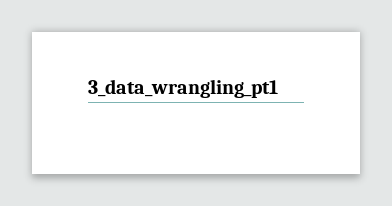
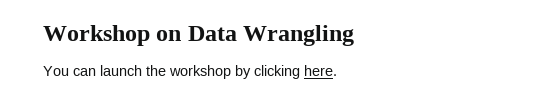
- 3_data_wrangling_pt1
+ Workshop on Data Wrangling
+ You can launch the workshop by clicking here.

